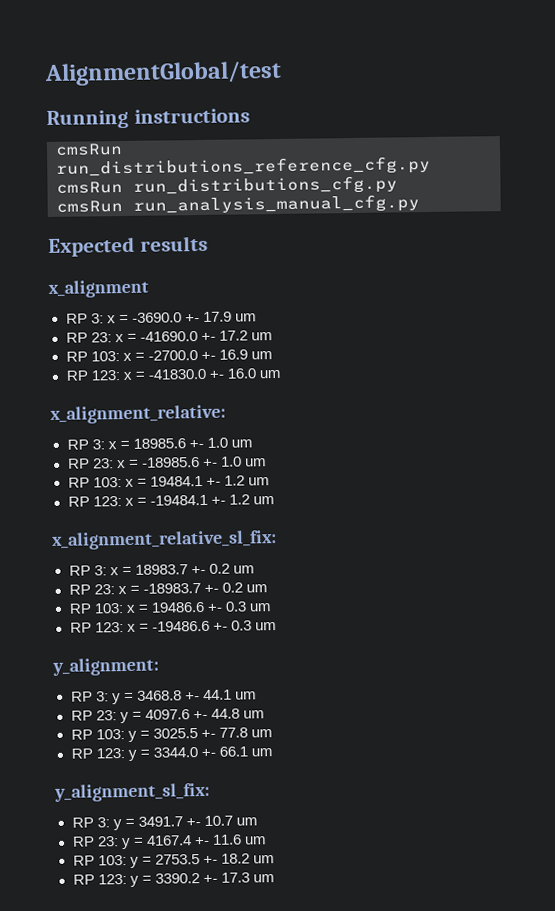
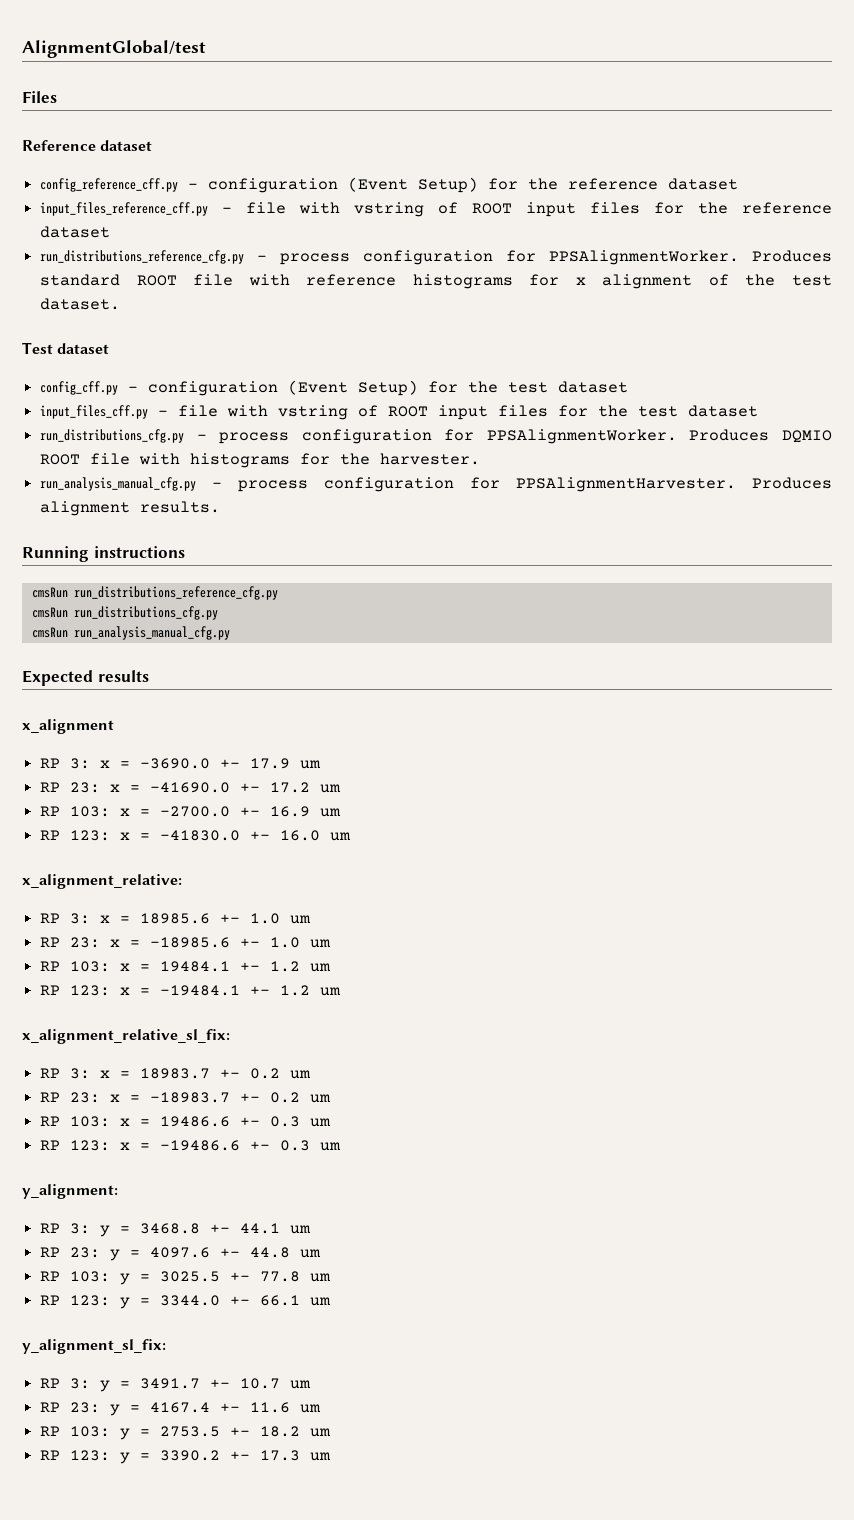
+ Files
+ Reference dataset
+ config_reference_cff.py - configuration (Event Setup) for the reference dataset
+ input_files_reference_cff.py - file with vstring of ROOT input files for the reference dataset
+ run_distributions_reference_cfg.py - process configuration for PPSAlignmentWorker. Produces standard ROOT file with reference histograms for x alignment of the test dataset.
+ Test dataset
+ config_cff.py - configuration (Event Setup) for the test dataset
+ input_files_cff.py - file with vstring of ROOT input files for the test dataset
+ run_distributions_cfg.py - process configuration for PPSAlignmentWorker. Produces DQMIO ROOT file with histograms for the harvester.
+ run_analysis_manual_cfg.py - process configuration for PPSAlignmentHarvester. Produces alignment results.

